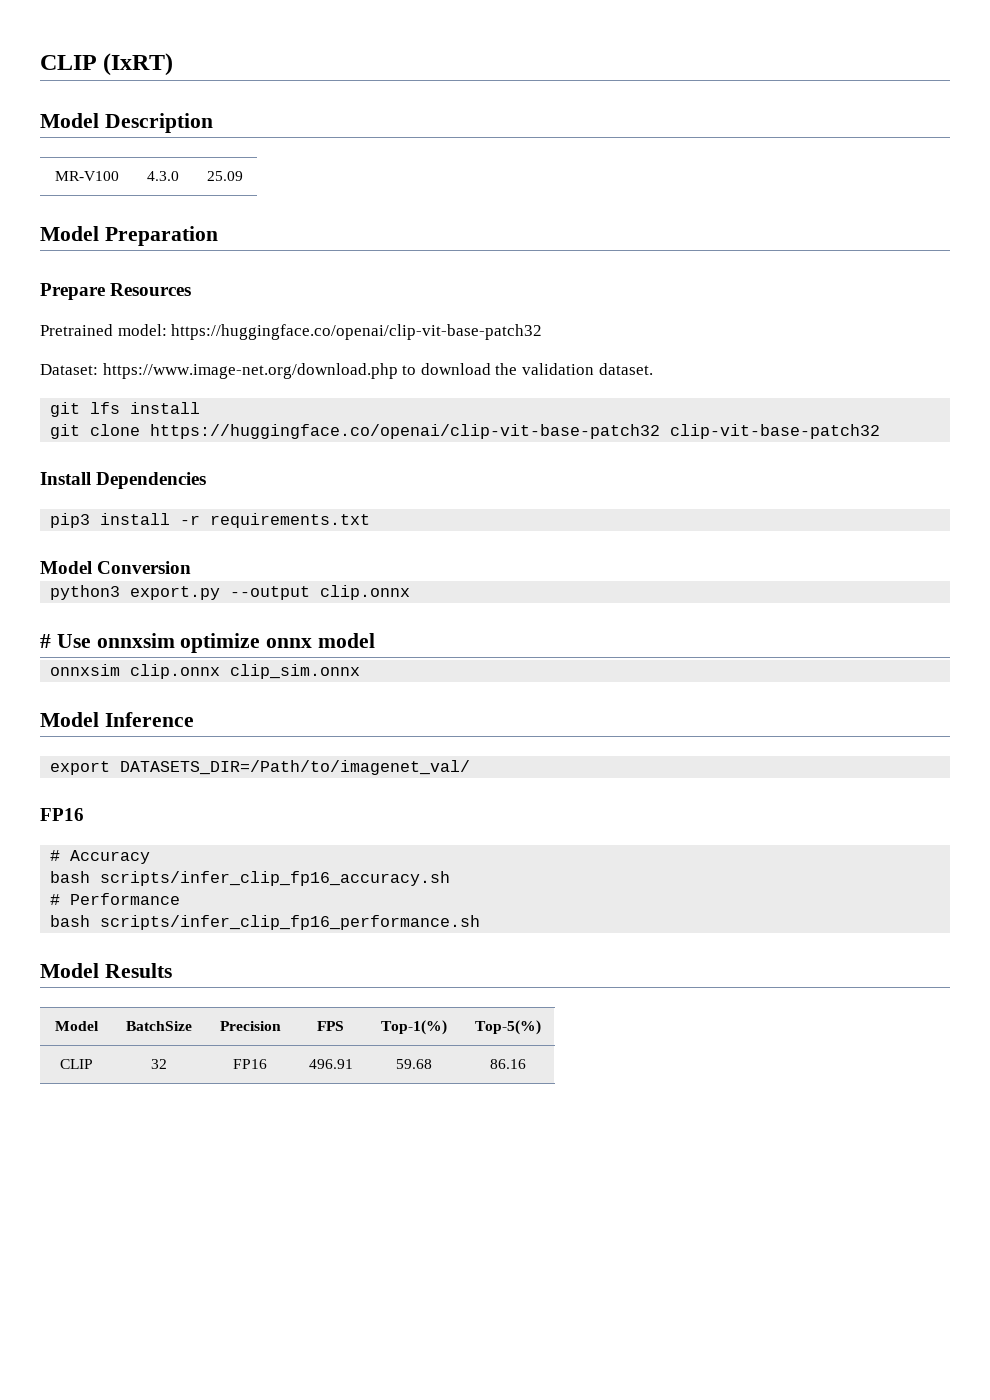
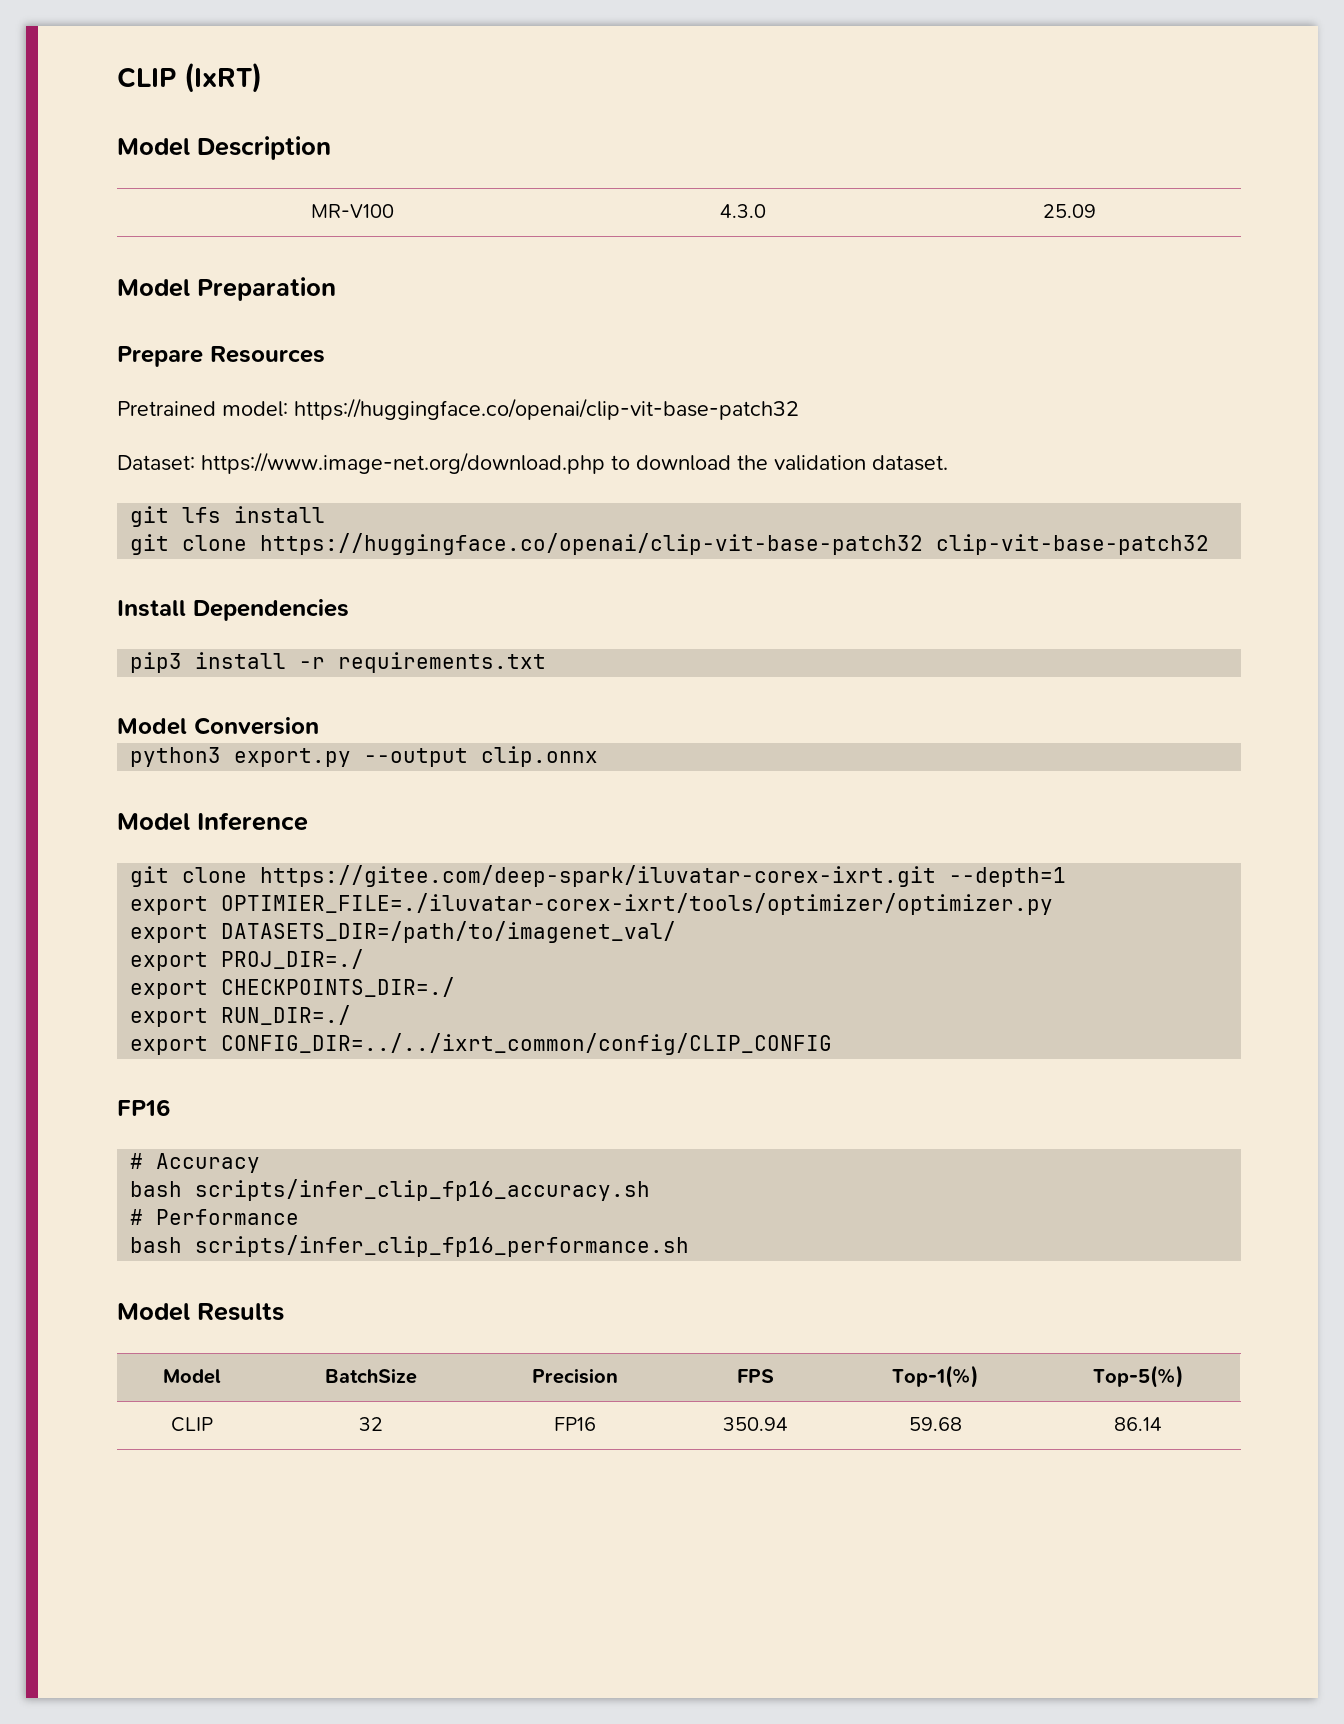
- # Use onnxsim optimize onnx model
- onnxsim clip.onnx clip_sim.onnx
  Model Inference
- export DATASETS_DIR=/Path/to/imagenet_val/
+ git clone https://gitee.com/deep-spark/iluvatar-corex-ixrt.git --depth=1
+ export OPTIMIER_FILE=./iluvatar-corex-ixrt/tools/optimizer/optimizer.py
+ export DATASETS_DIR=/path/to/imagenet_val/
+ export PROJ_DIR=./
+ export CHECKPOINTS_DIR=./
+ export RUN_DIR=./
+ export CONFIG_DIR=../../ixrt_common/config/CLIP_CONFIG
- CLIP | 32 | FP16 | 496.91 | 59.68 | 86.16
+ CLIP | 32 | FP16 | 350.94 | 59.68 | 86.14

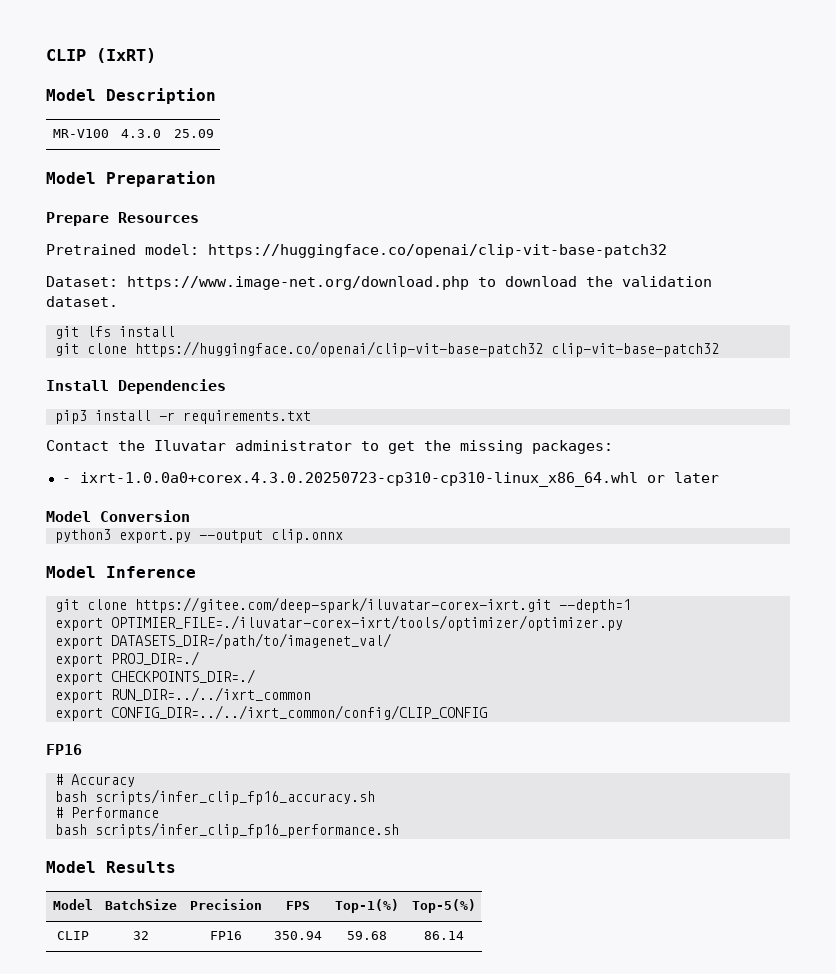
+ Contact the Iluvatar administrator to get the missing packages:
+ - ixrt-1.0.0a0+corex.4.3.0.20250723-cp310-cp310-linux_x86_64.whl or later
- export RUN_DIR=./
+ export RUN_DIR=../../ixrt_common

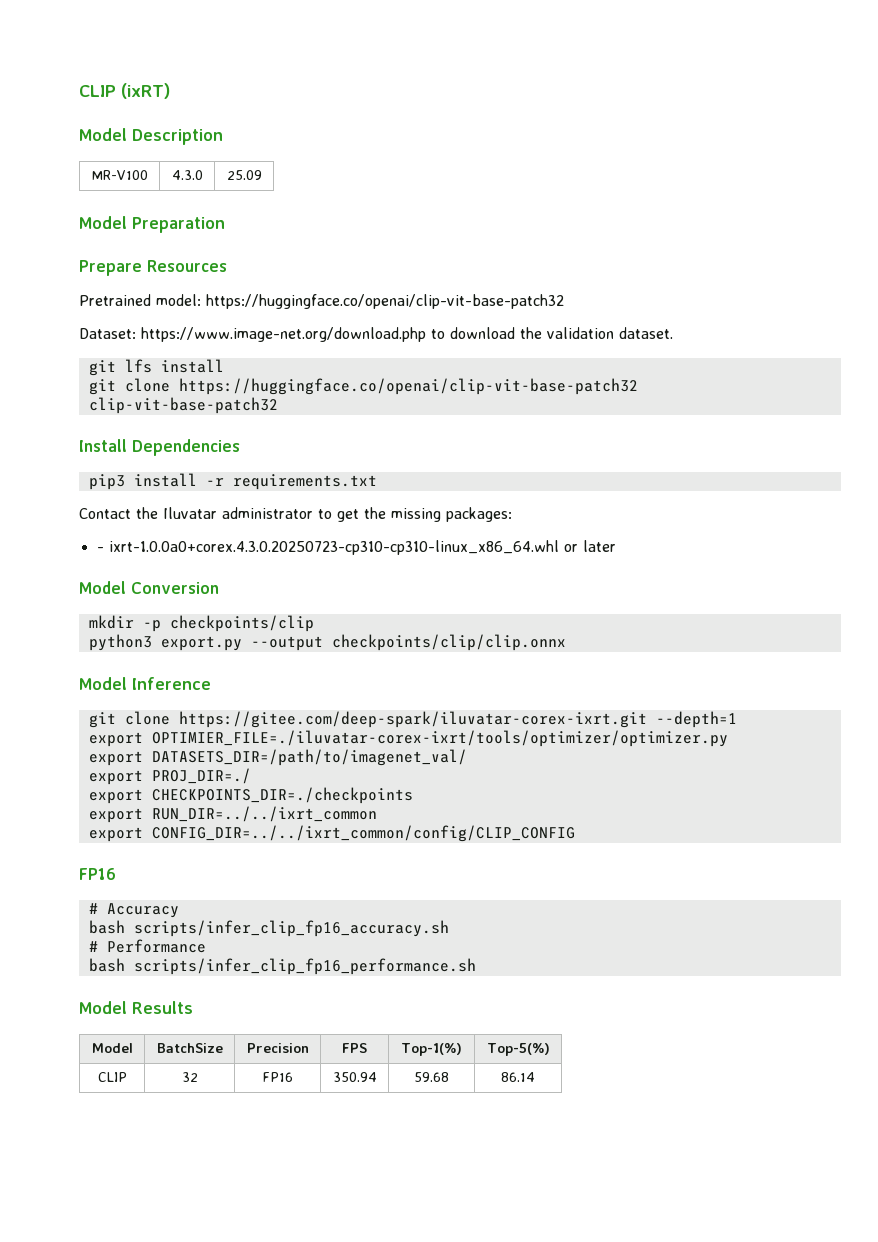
- CLIP (IxRT)
+ CLIP (ixRT)
+ mkdir -p checkpoints/clip
- python3 export.py --output clip.onnx
+ python3 export.py --output checkpoints/clip/clip.onnx
- export CHECKPOINTS_DIR=./
+ export CHECKPOINTS_DIR=./checkpoints

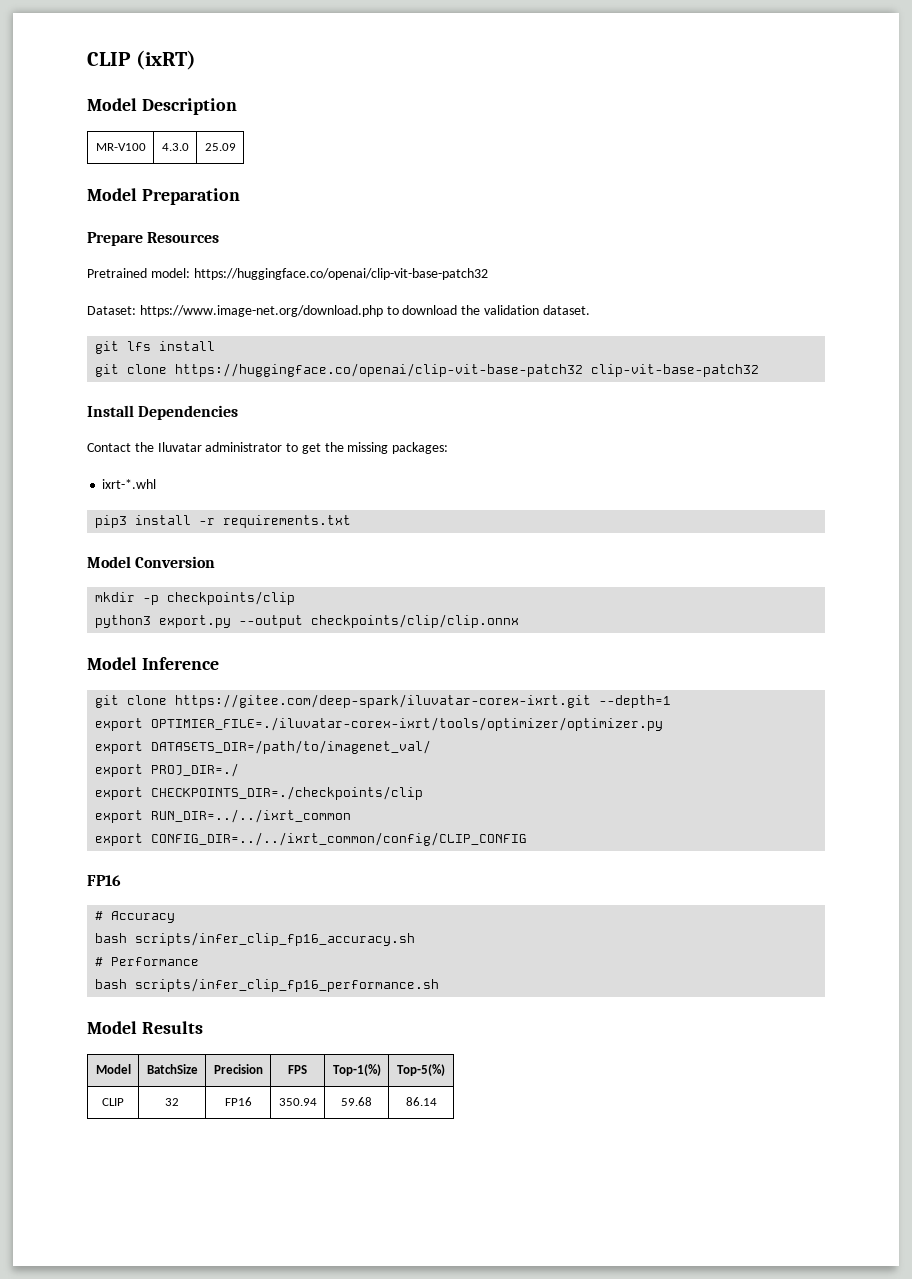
- pip3 install -r requirements.txt
- - ixrt-1.0.0a0+corex.4.3.0.20250723-cp310-cp310-linux_x86_64.whl or later
+ ixrt-*.whl
+ pip3 install -r requirements.txt
- export CHECKPOINTS_DIR=./checkpoints
+ export CHECKPOINTS_DIR=./checkpoints/clip

